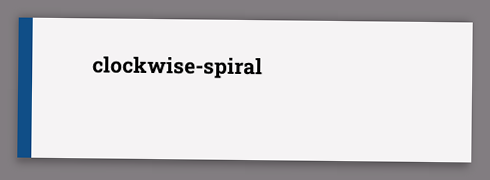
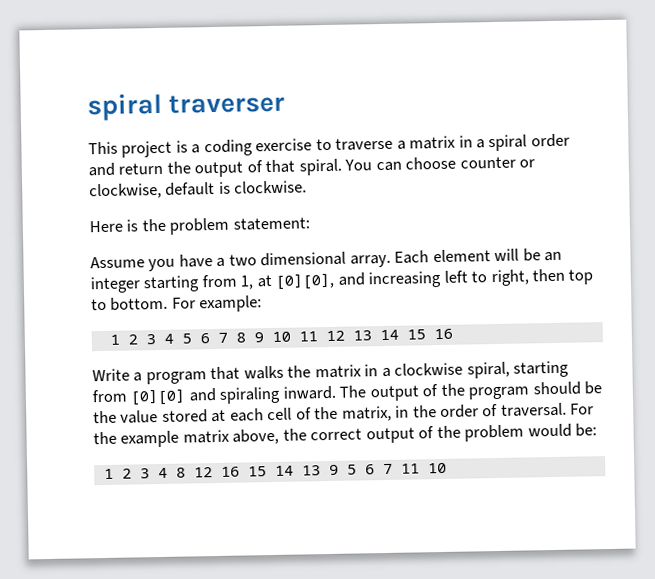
- clockwise-spiral
+ spiral traverser
+ This project is a coding exercise to traverse a matrix in a spiral order and return the output of that spiral. You can choose counter or clockwise, default is clockwise.
+ Here is the problem statement:
+ Assume you have a two dimensional array. Each element will be an integer starting from 1, at [0][0], and increasing left to right, then top to bottom. For example:
+ 1 2 3 4 5 6 7 8 9 10 11 12 13 14 15 16
+ Write a program that walks the matrix in a clockwise spiral, starting from [0][0] and spiraling inward. The output of the program should be the value stored at each cell of the matrix, in the order of traversal. For the example matrix above, the correct output of the problem would be:
+ 1 2 3 4 8 12 16 15 14 13 9 5 6 7 11 10

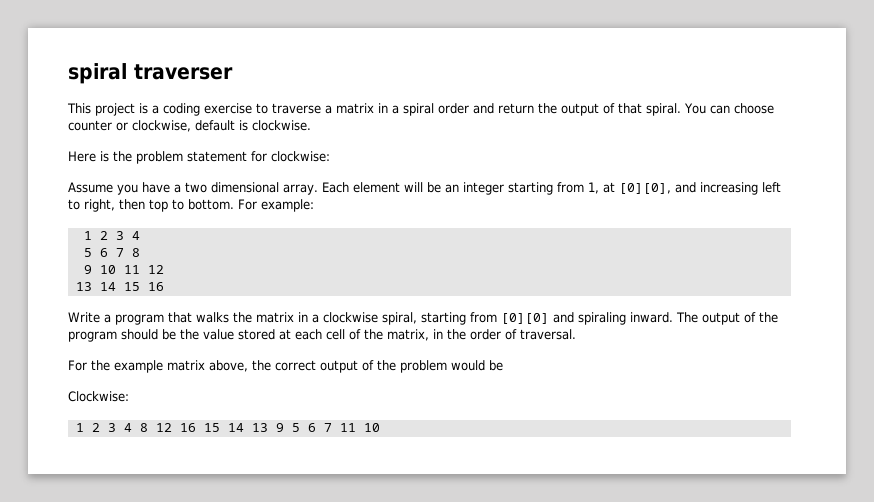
- Here is the problem statement:
+ Here is the problem statement for clockwise:
  For example:
- 1 2 3 4 5 6 7 8 9 10 11 12 13 14 15 16
+ 1 2 3 4
+ 5 6 7 8
+ 9 10 11 12
+ 13 14 15 16
- The output of the program should be the value stored at each cell of the matrix, in the order of traversal. For the example matrix above, the correct output of the problem would be:
+ The output of the program should be the value stored at each cell of the matrix, in the order of traversal.
+ For the example matrix above, the correct output of the problem would be
+ Clockwise:

